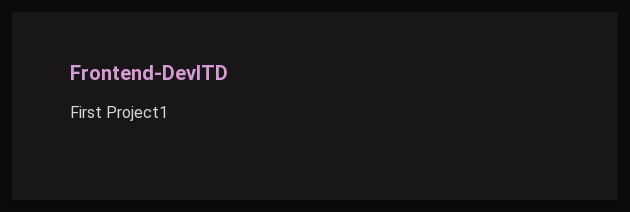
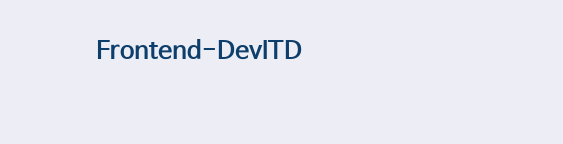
- First Project1

